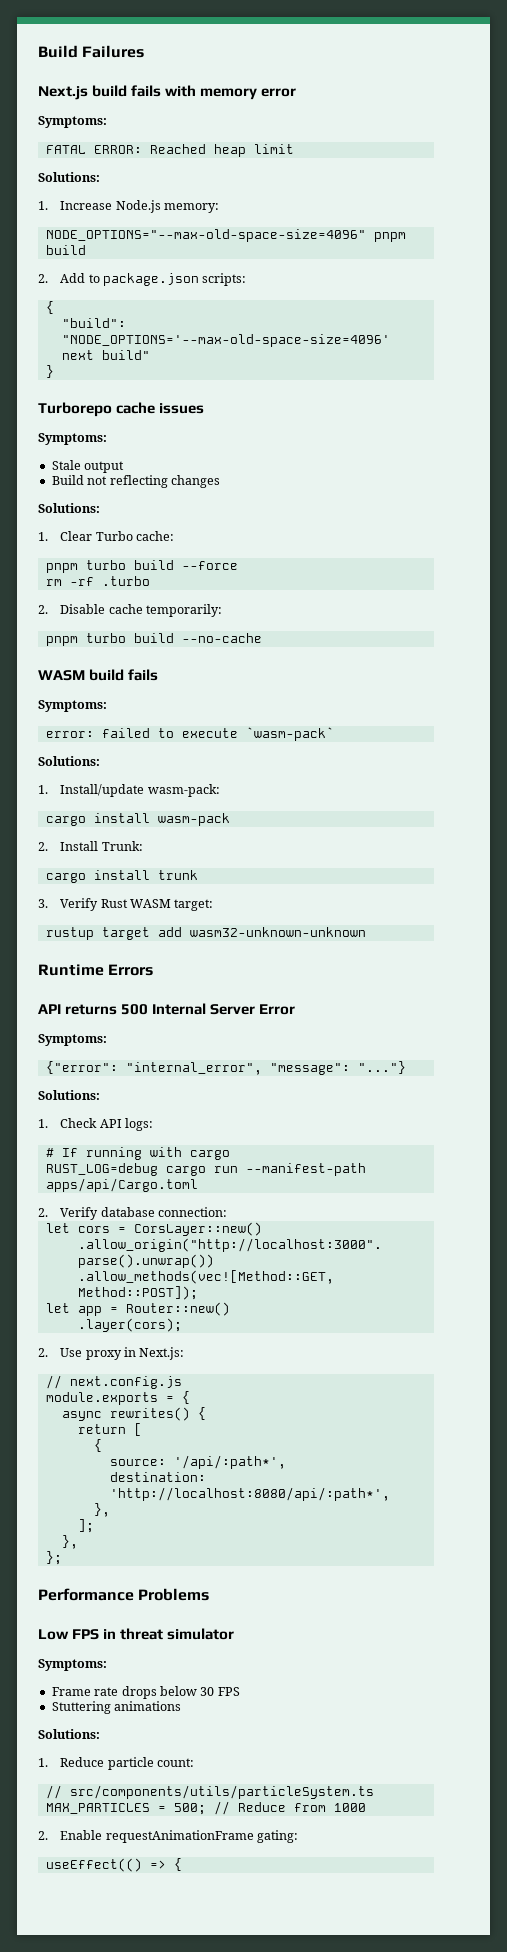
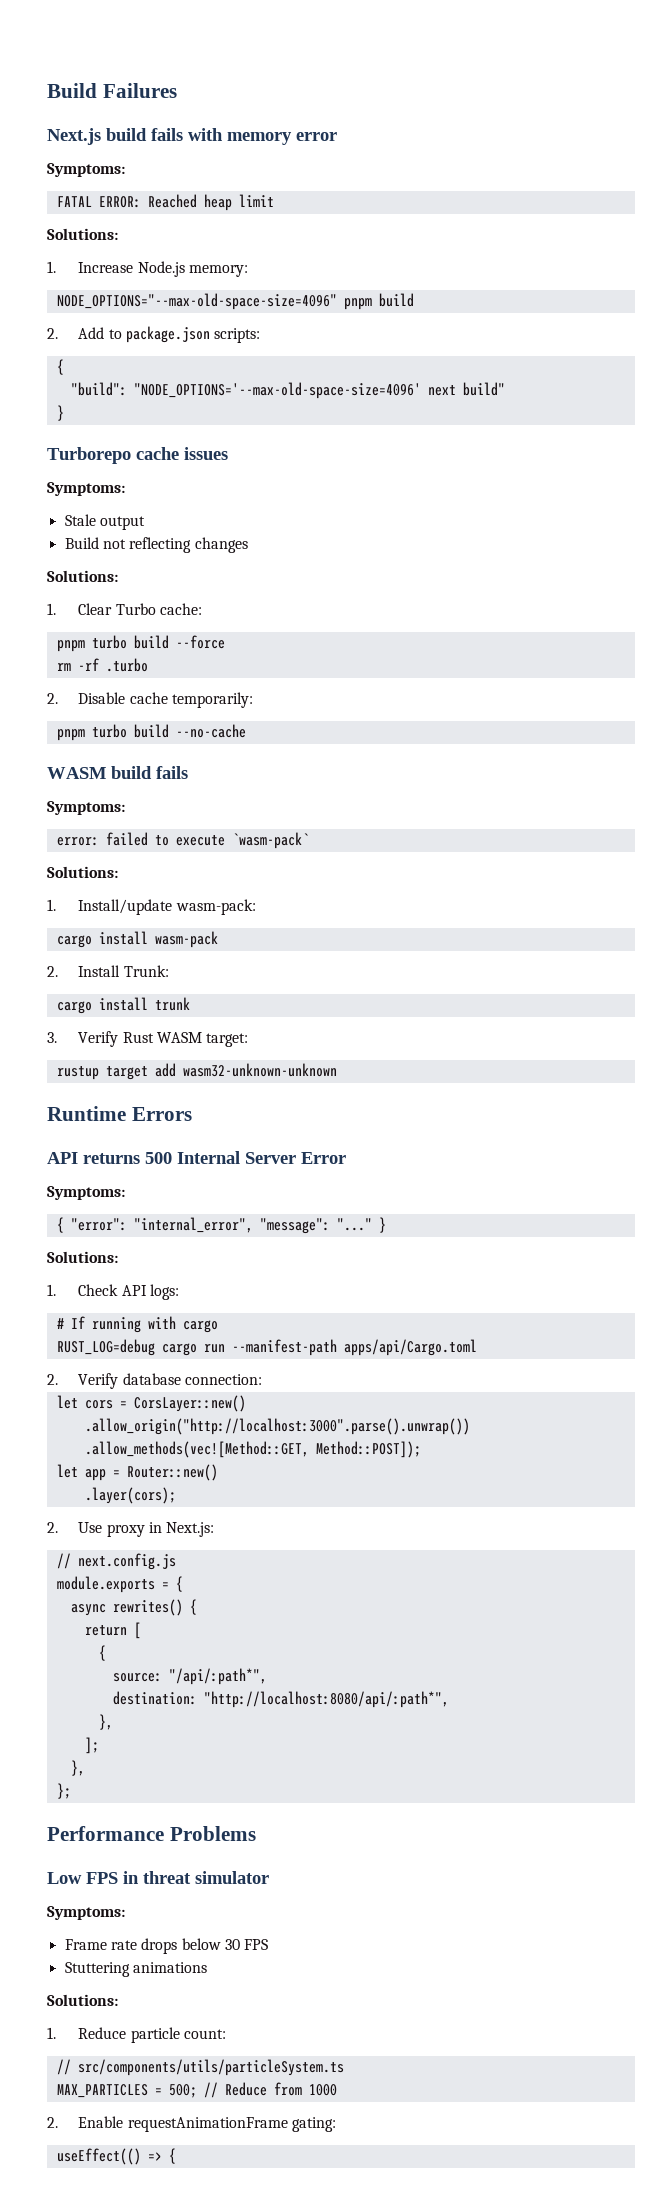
- {"error": "internal_error", "message": "..."}
+ { "error": "internal_error", "message": "..." }
- source: '/api/:path*',
+ source: "/api/:path*",
- destination: 'http://localhost:8080/api/:path*',
+ destination: "http://localhost:8080/api/:path*",

